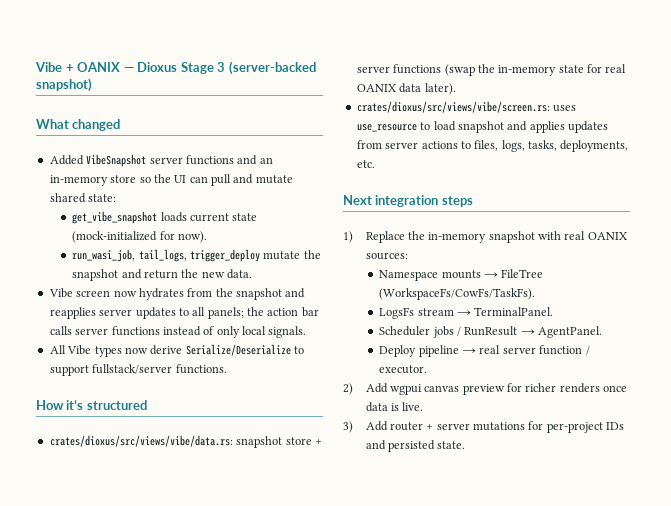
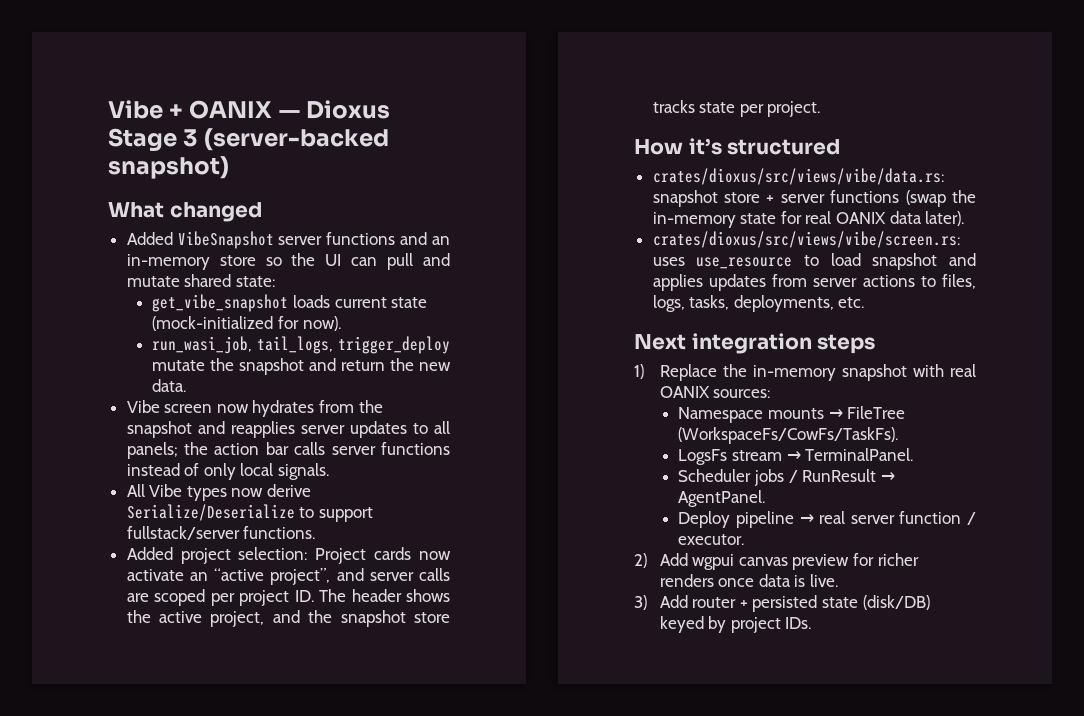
+ Added project selection: Project cards now activate an “active project”, and server calls are scoped per project ID. The header shows the active project, and the snapshot store tracks state per project.
- 3) Add router + server mutations for per-project IDs and persisted state.
+ 3) Add router + persisted state (disk/DB) keyed by project IDs.

